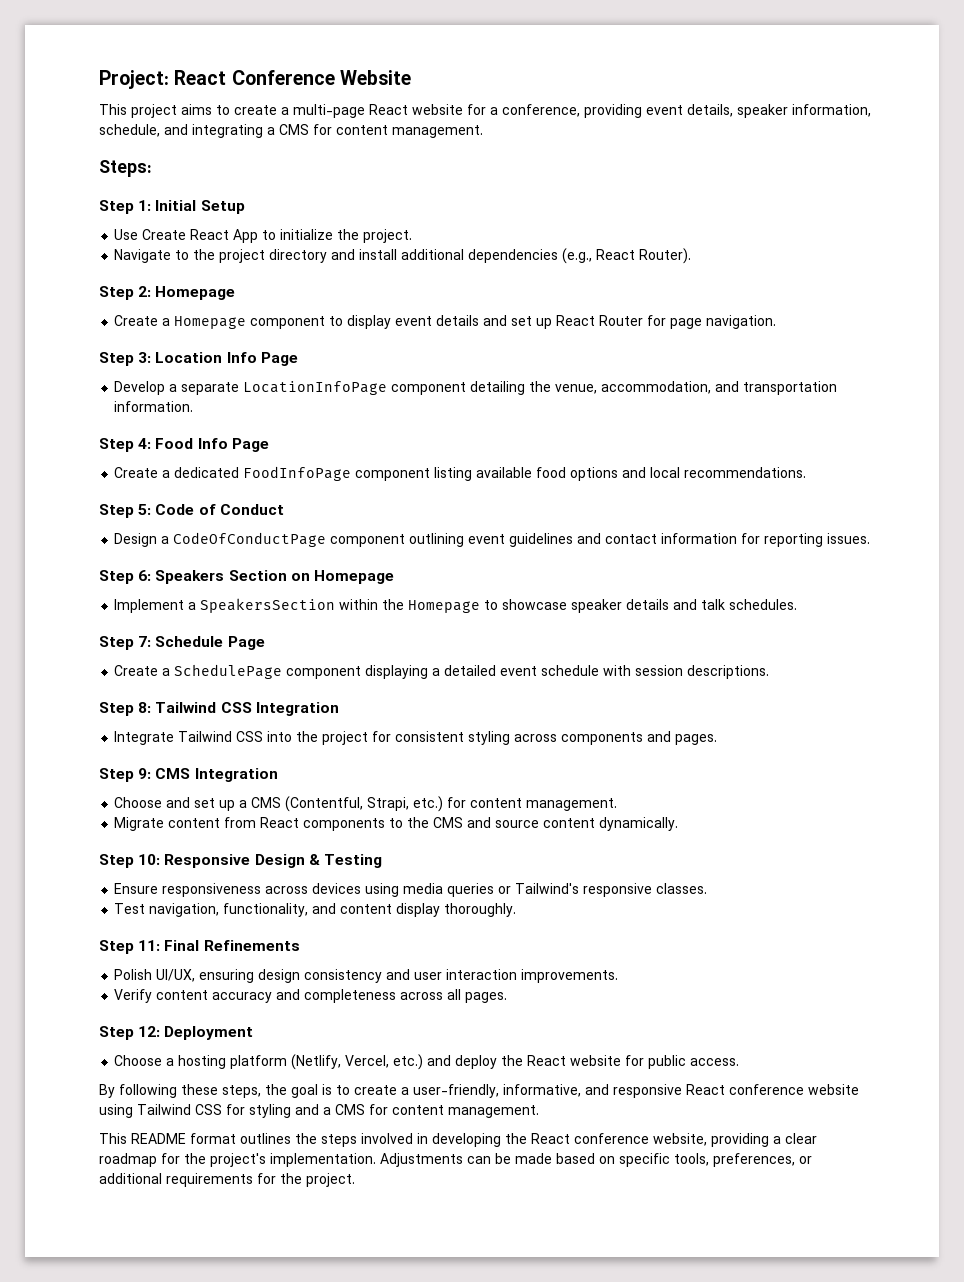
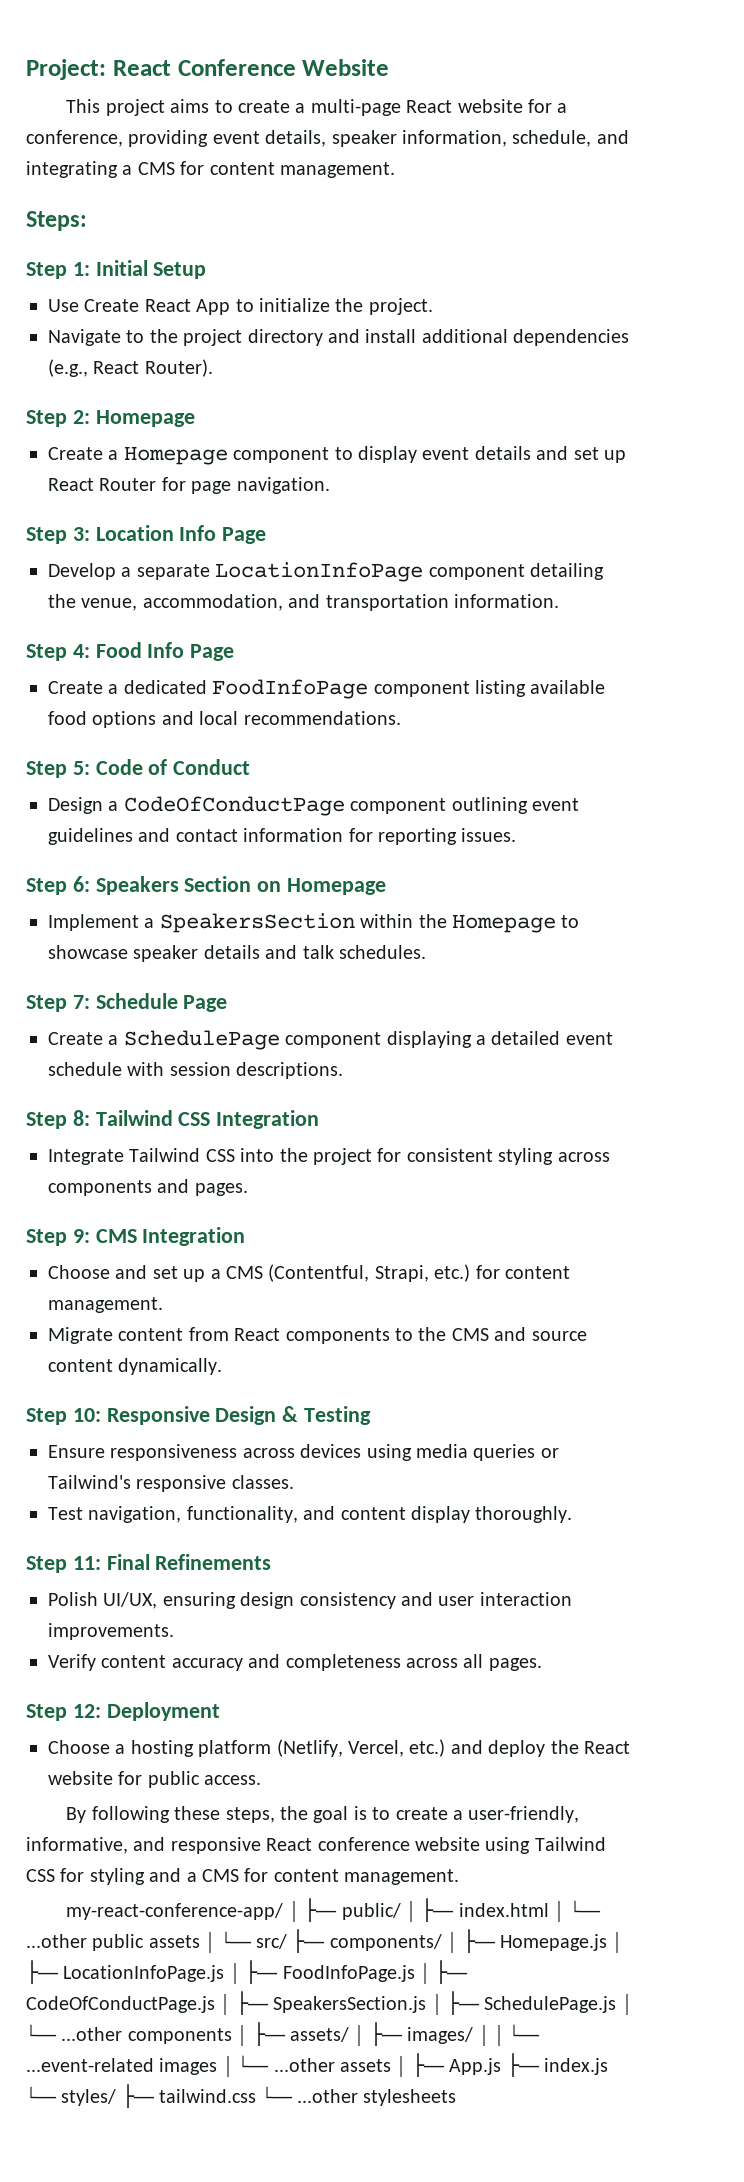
- This README format outlines the steps involved in developing the React conference website, providing a clear roadmap for the project's implementation. Adjustments can be made based on specific tools, preferences, or additional requirements for the project.
+ my-react-conference-app/ │ ├── public/ │ ├── index.html │ └── ...other public assets │ └── src/ ├── components/ │ ├── Homepage.js │ ├── LocationInfoPage.js │ ├── FoodInfoPage.js │ ├── CodeOfConductPage.js │ ├── SpeakersSection.js │ ├── SchedulePage.js │ └── ...other components │ ├── assets/ │ ├── images/ │ │ └── ...event-related images │ └── ...other assets │ ├── App.js ├── index.js └── styles/ ├── tailwind.css └── ...other stylesheets

